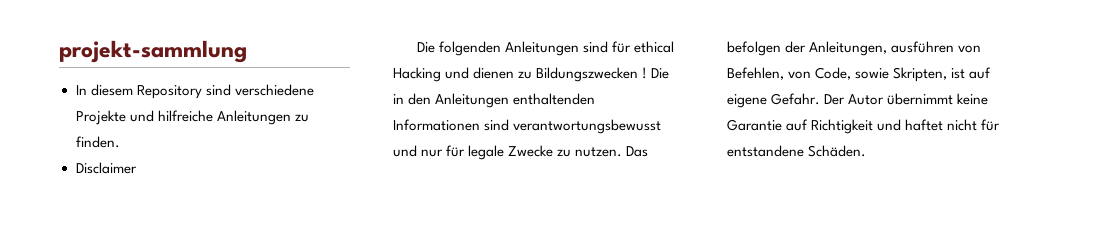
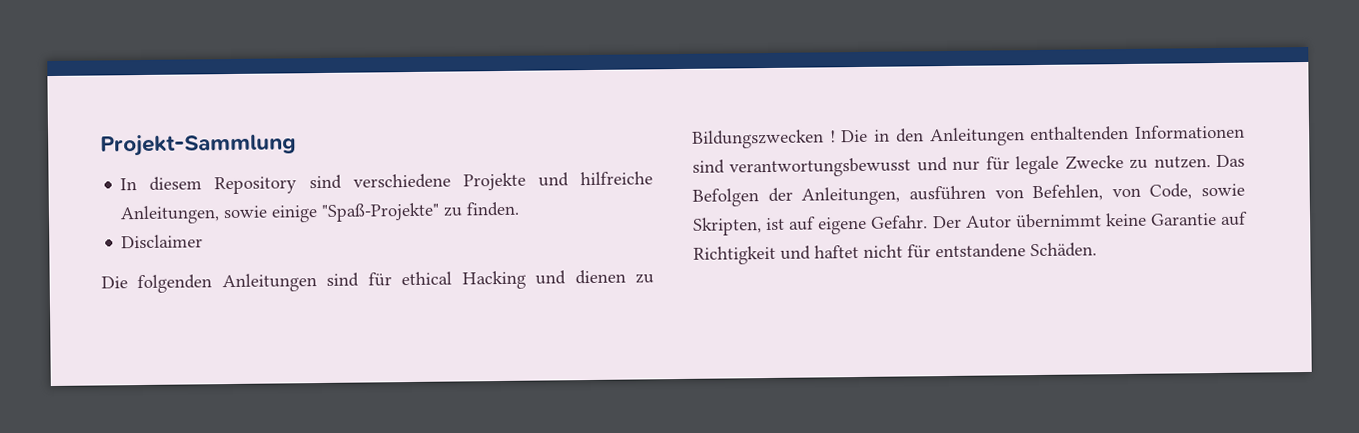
- projekt-sammlung
+ Projekt-Sammlung
- In diesem Repository sind verschiedene Projekte und hilfreiche Anleitungen zu finden.
+ In diesem Repository sind verschiedene Projekte und hilfreiche Anleitungen, sowie einige "Spaß-Projekte" zu finden.
- Das befolgen der Anleitungen, ausführen von Befehlen, von Code, sowie Skripten, ist auf eigene Gefahr.
+ Das Befolgen der Anleitungen, ausführen von Befehlen, von Code, sowie Skripten, ist auf eigene Gefahr.

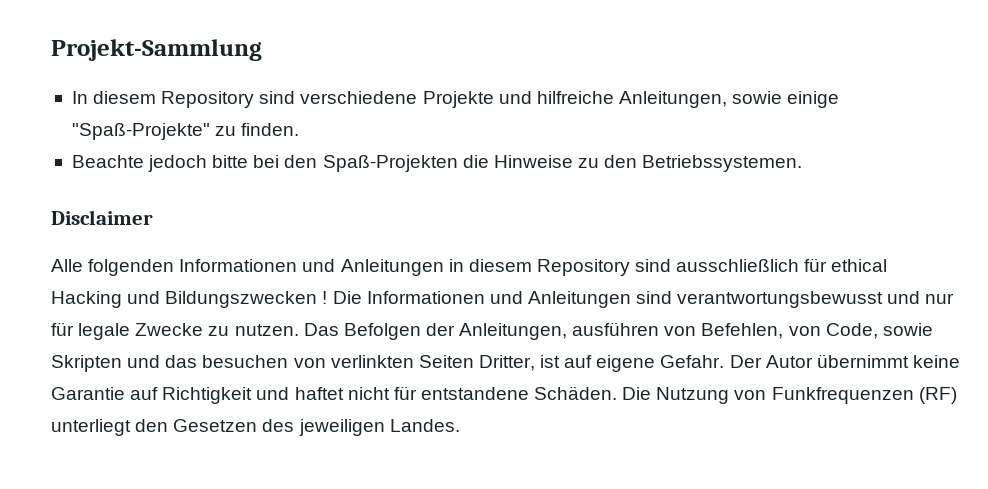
+ Beachte jedoch bitte bei den Spaß-Projekten die Hinweise zu den Betriebssystemen.
  Disclaimer
- Die folgenden Anleitungen sind für ethical Hacking und dienen zu Bildungszwecken !
+ Alle folgenden Informationen und Anleitungen in diesem Repository sind ausschließlich für ethical Hacking und Bildungszwecken !
- Die in den Anleitungen enthaltenden Informationen sind verantwortungsbewusst und nur für legale Zwecke zu nutzen.
+ Die Informationen und Anleitungen sind verantwortungsbewusst und nur für legale Zwecke zu nutzen.
- Das Befolgen der Anleitungen, ausführen von Befehlen, von Code, sowie Skripten, ist auf eigene Gefahr.
+ Das Befolgen der Anleitungen, ausführen von Befehlen, von Code, sowie Skripten und das besuchen von verlinkten Seiten Dritter, ist auf eigene Gefahr.
+ Die Nutzung von Funkfrequenzen (RF) unterliegt den Gesetzen des jeweiligen Landes.

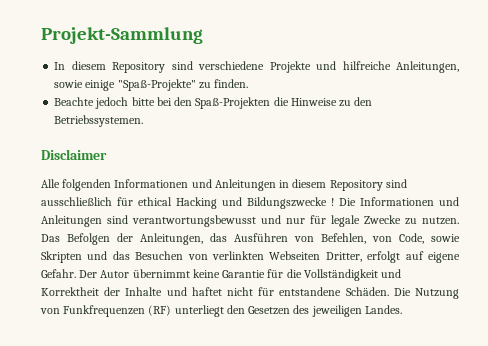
- Alle folgenden Informationen und Anleitungen in diesem Repository sind ausschließlich für ethical Hacking und Bildungszwecken !
+ Alle folgenden Informationen und Anleitungen in diesem Repository sind ausschließlich für ethical Hacking und Bildungszwecke !
- Das Befolgen der Anleitungen, ausführen von Befehlen, von Code, sowie Skripten und das besuchen von verlinkten Seiten Dritter, ist auf eigene Gefahr.
+ Das Befolgen der Anleitungen, das Ausführen von Befehlen, von Code, sowie Skripten und das Besuchen von verlinkten Webseiten Dritter, erfolgt auf eigene Gefahr.
- Der Autor übernimmt keine Garantie auf Richtigkeit und haftet nicht für entstandene Schäden.
+ Der Autor übernimmt keine Garantie für die Vollständigkeit und Korrektheit der Inhalte und haftet nicht für entstandene Schäden.

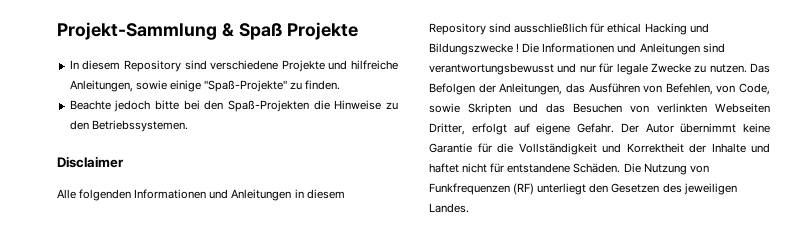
- Projekt-Sammlung
+ Projekt-Sammlung & Spaß Projekte

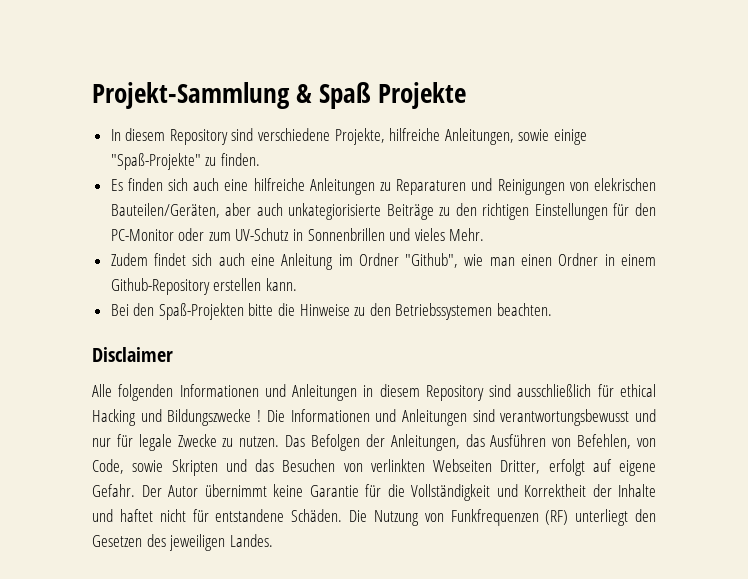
- In diesem Repository sind verschiedene Projekte und hilfreiche Anleitungen, sowie einige "Spaß-Projekte" zu finden.
+ In diesem Repository sind verschiedene Projekte, hilfreiche Anleitungen, sowie einige "Spaß-Projekte" zu finden.
- Beachte jedoch bitte bei den Spaß-Projekten die Hinweise zu den Betriebssystemen.
+ Es finden sich auch eine hilfreiche Anleitungen zu Reparaturen und Reinigungen von elekrischen Bauteilen/Geräten, aber auch unkategiorisierte Beiträge zu den richtigen Einstellungen für den PC-Monitor oder zum UV-Schutz in Sonnenbrillen und vieles Mehr.
+ Zudem findet sich auch eine Anleitung im Ordner "Github", wie man einen Ordner in einem Github-Repository erstellen kann.
+ Bei den Spaß-Projekten bitte die Hinweise zu den Betriebssystemen beachten.

